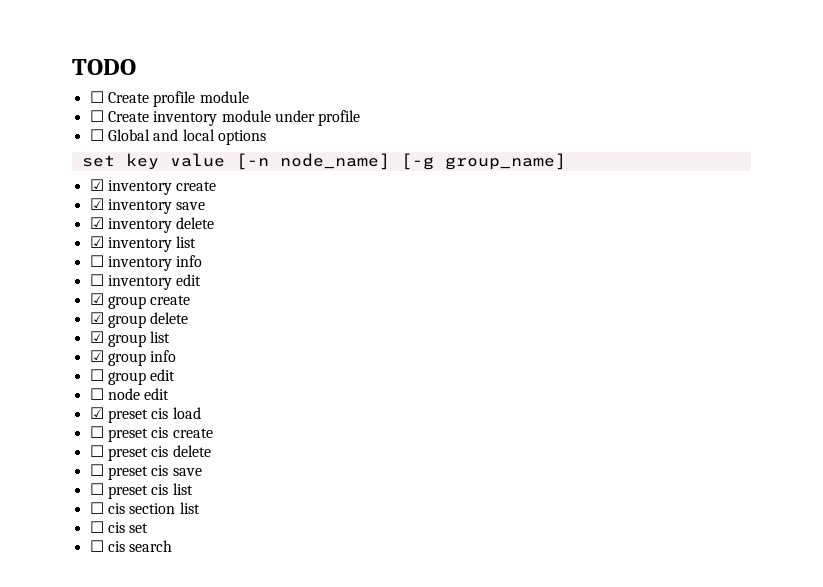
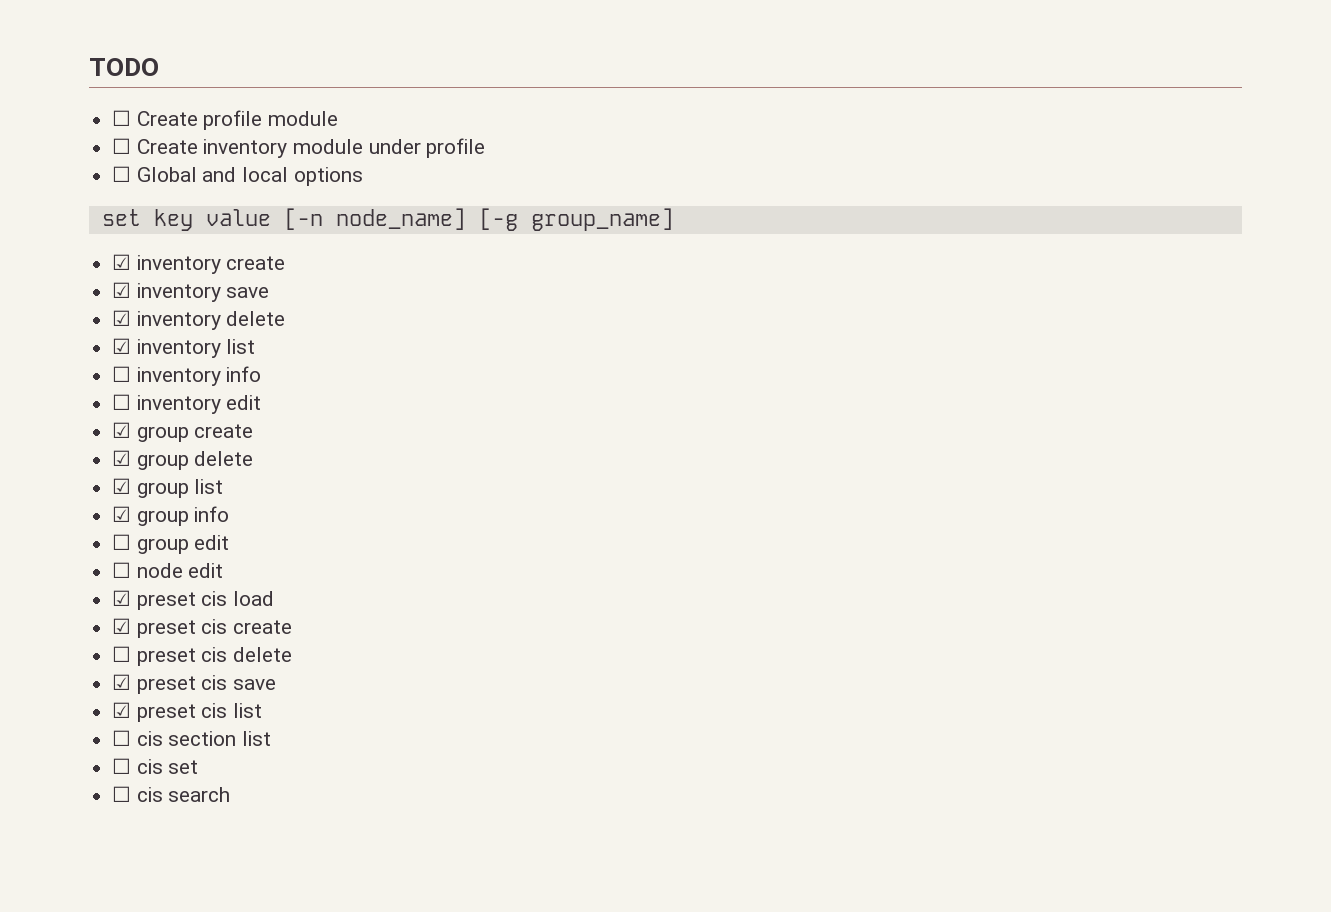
- ☐ preset cis create
+ ☑ preset cis create
- ☐ preset cis save
+ ☑ preset cis save
- ☐ preset cis list
+ ☑ preset cis list

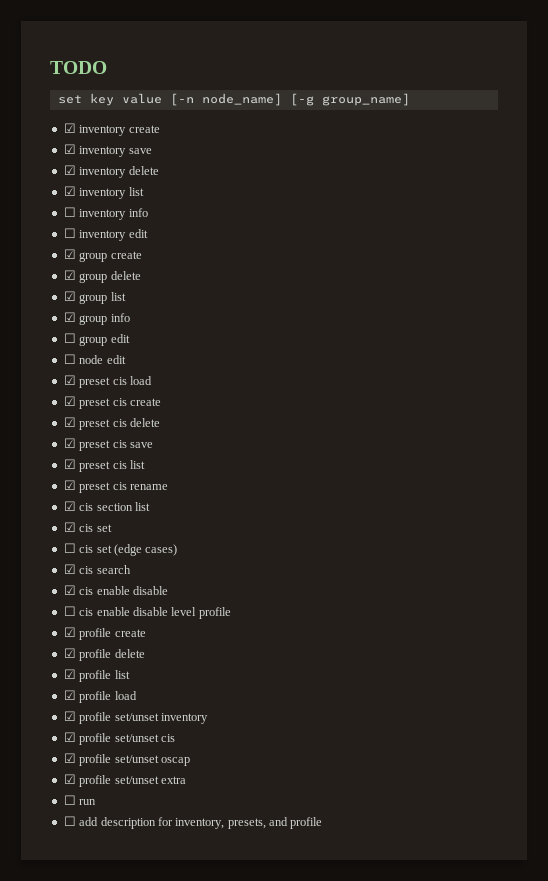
- ☐ Create profile module
- ☐ Create inventory module under profile
- ☐ Global and local options
- ☐ preset cis delete
+ ☑ preset cis delete
- ☐ cis section list
+ ☑ preset cis rename
+ ☑ cis section list
- ☐ cis set
+ ☑ cis set
- ☐ cis search
+ ☐ cis set (edge cases)
+ ☑ cis search
+ ☑ cis enable disable
+ ☐ cis enable disable level profile
+ ☑ profile create
+ ☑ profile delete
+ ☑ profile list
+ ☑ profile load
+ ☑ profile set/unset inventory
+ ☑ profile set/unset cis
+ ☑ profile set/unset oscap
+ ☑ profile set/unset extra
+ ☐ run
+ ☐ add description for inventory, presets, and profile

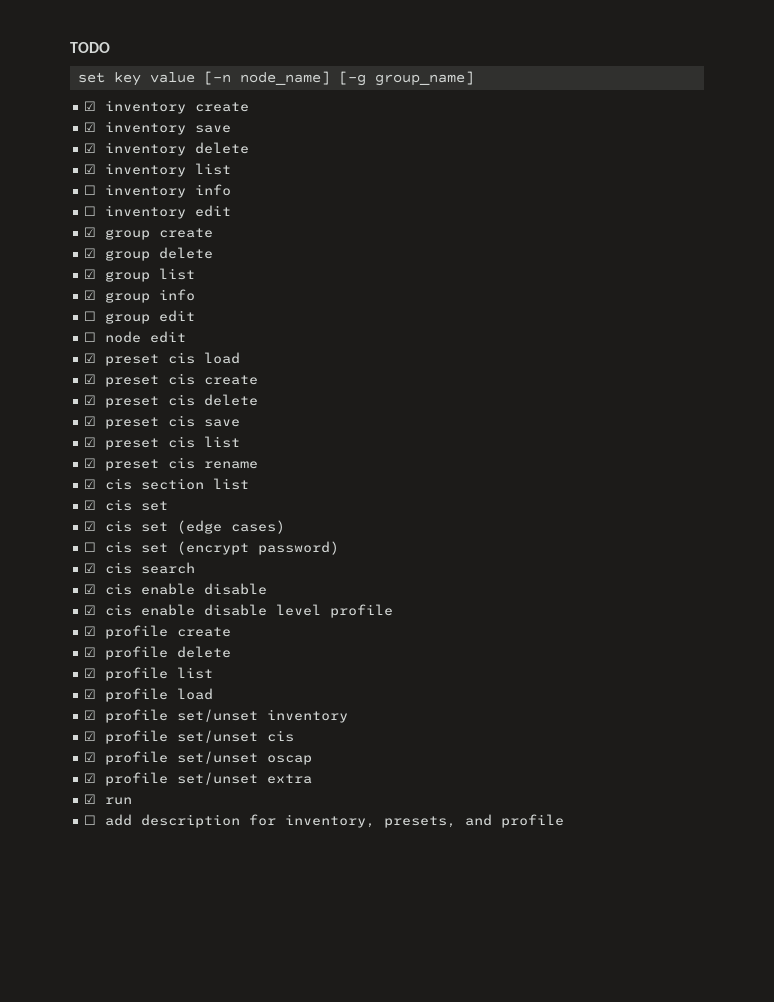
- ☐ cis set (edge cases)
+ ☑ cis set (edge cases)
+ ☐ cis set (encrypt password)
- ☐ cis enable disable level profile
+ ☑ cis enable disable level profile
- ☐ run
+ ☑ run

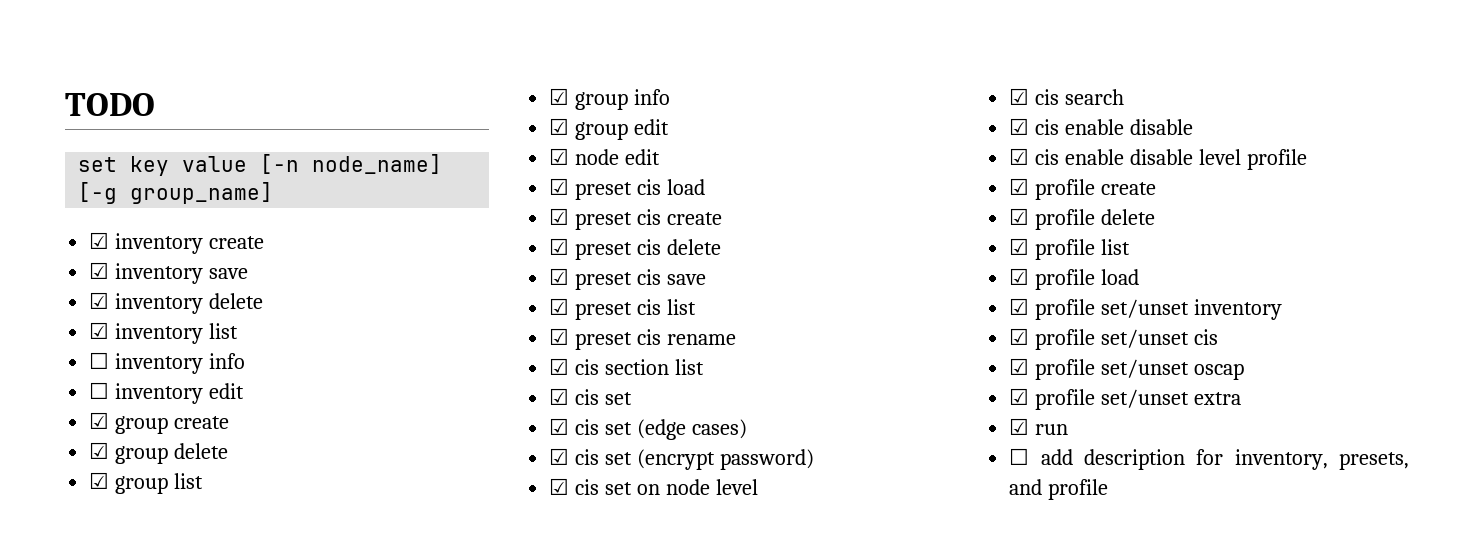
- ☐ group edit
+ ☑ group edit
- ☐ node edit
+ ☑ node edit
- ☐ cis set (encrypt password)
+ ☑ cis set (encrypt password)
+ ☑ cis set on node level

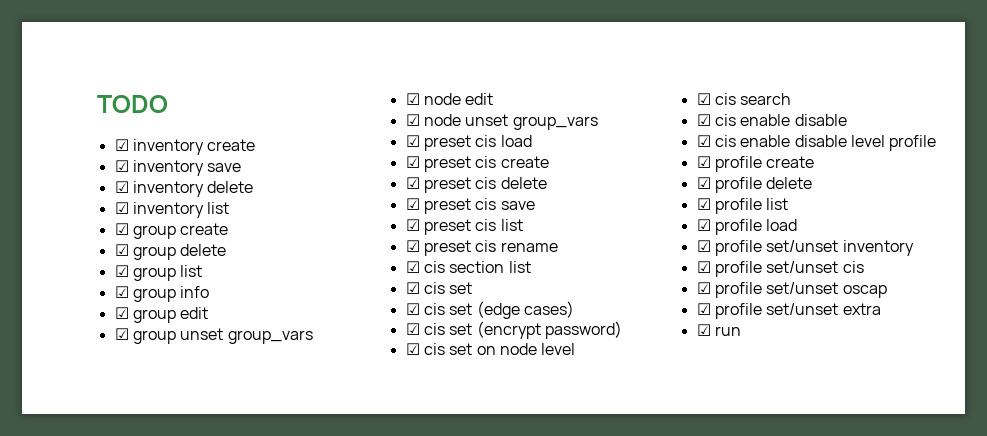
- set key value [-n node_name] [-g group_name]
- ☐ inventory info
- ☐ inventory edit
+ ☑ group unset group_vars
+ ☑ node unset group_vars
- ☐ add description for inventory, presets, and profile

